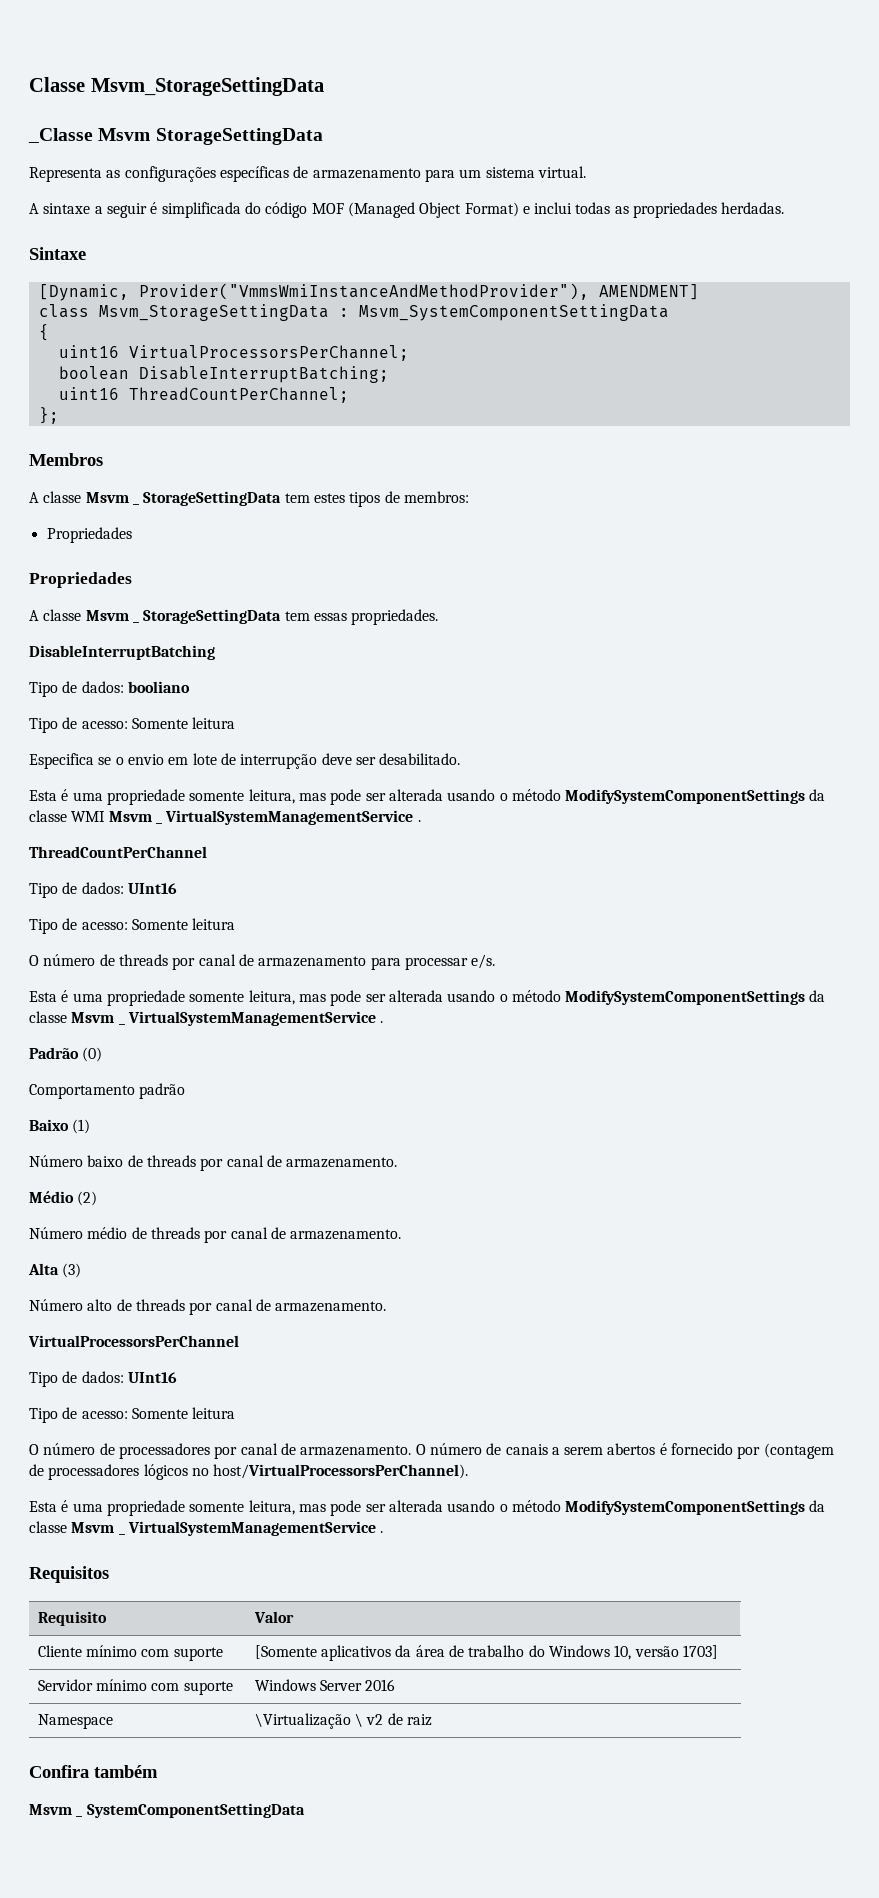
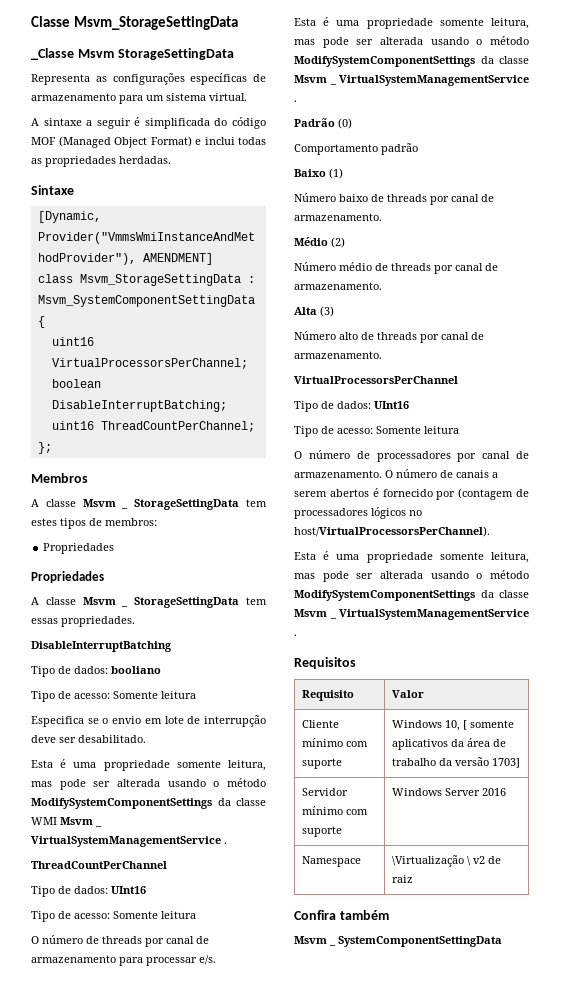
- Cliente mínimo com suporte | [Somente aplicativos da área de trabalho do Windows 10, versão 1703]
+ Cliente mínimo com suporte | Windows 10, [ somente aplicativos da área de trabalho da versão 1703]

